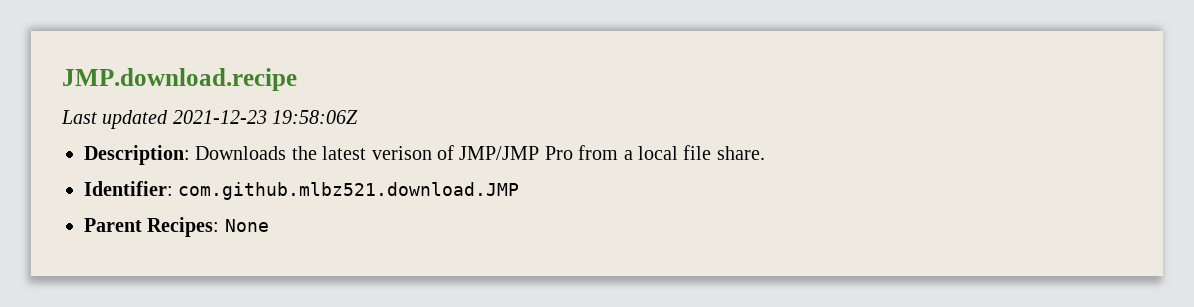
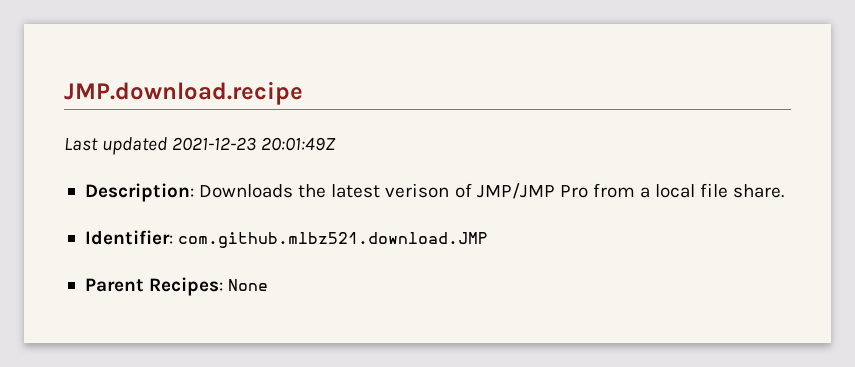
- Last updated 2021-12-23 19:58:06Z
+ Last updated 2021-12-23 20:01:49Z

